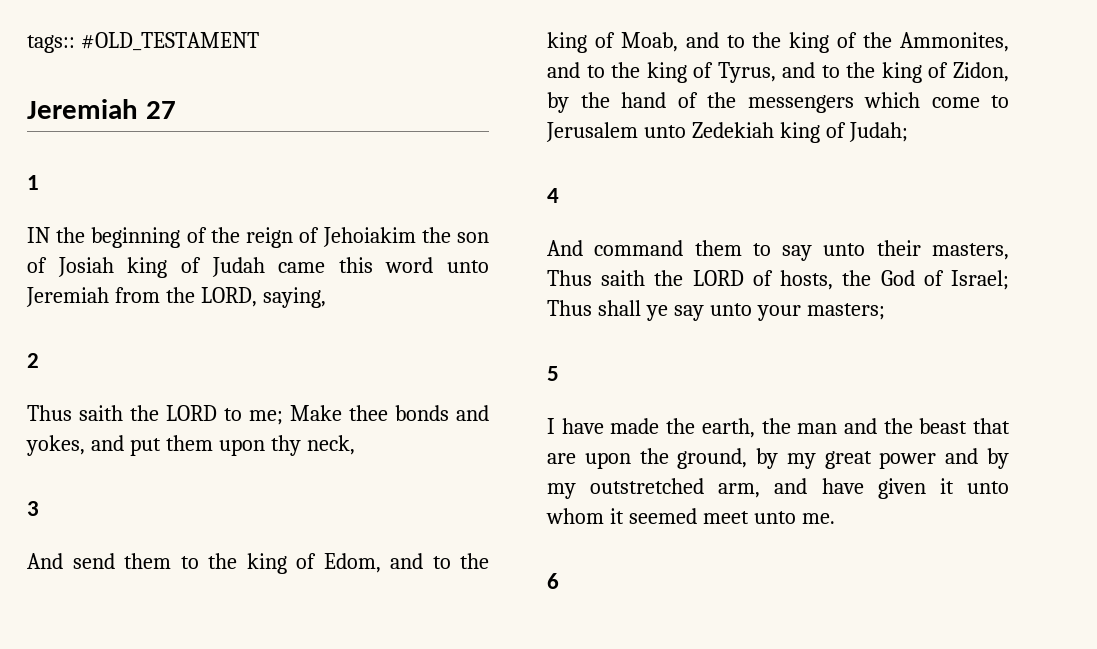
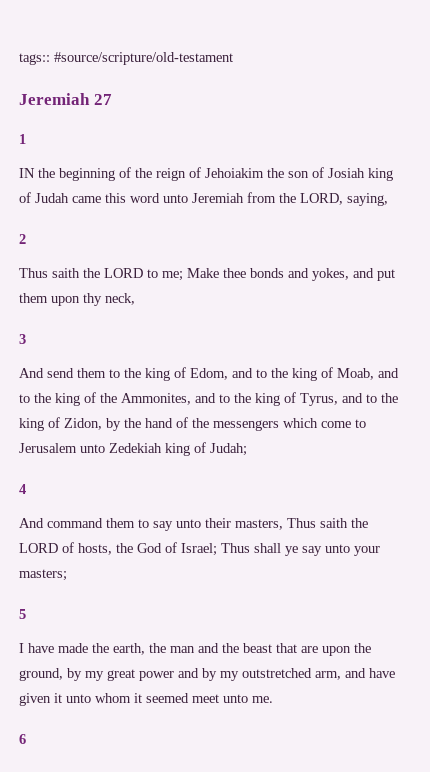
- tags:: #OLD_TESTAMENT
+ tags:: #source/scripture/old-testament

